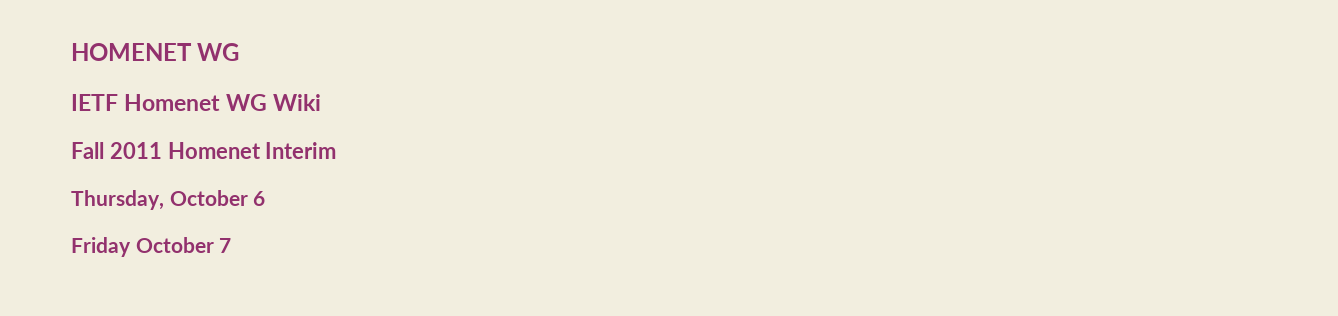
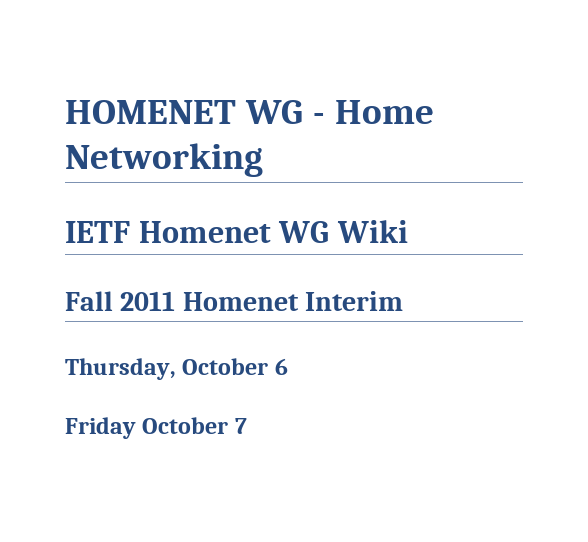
- HOMENET WG
+ HOMENET WG - Home Networking

